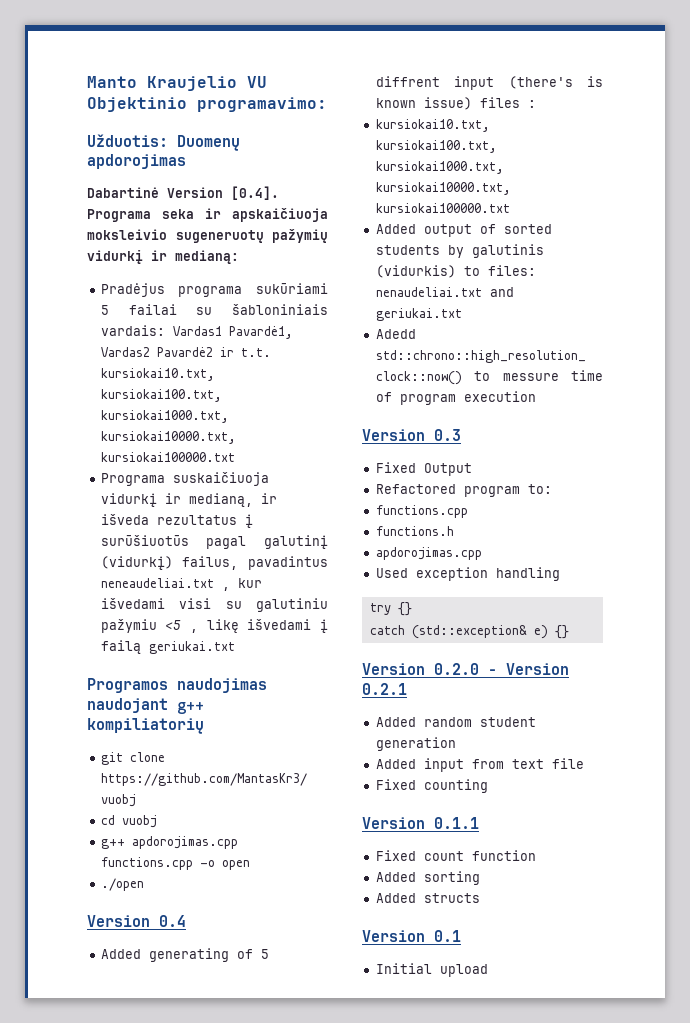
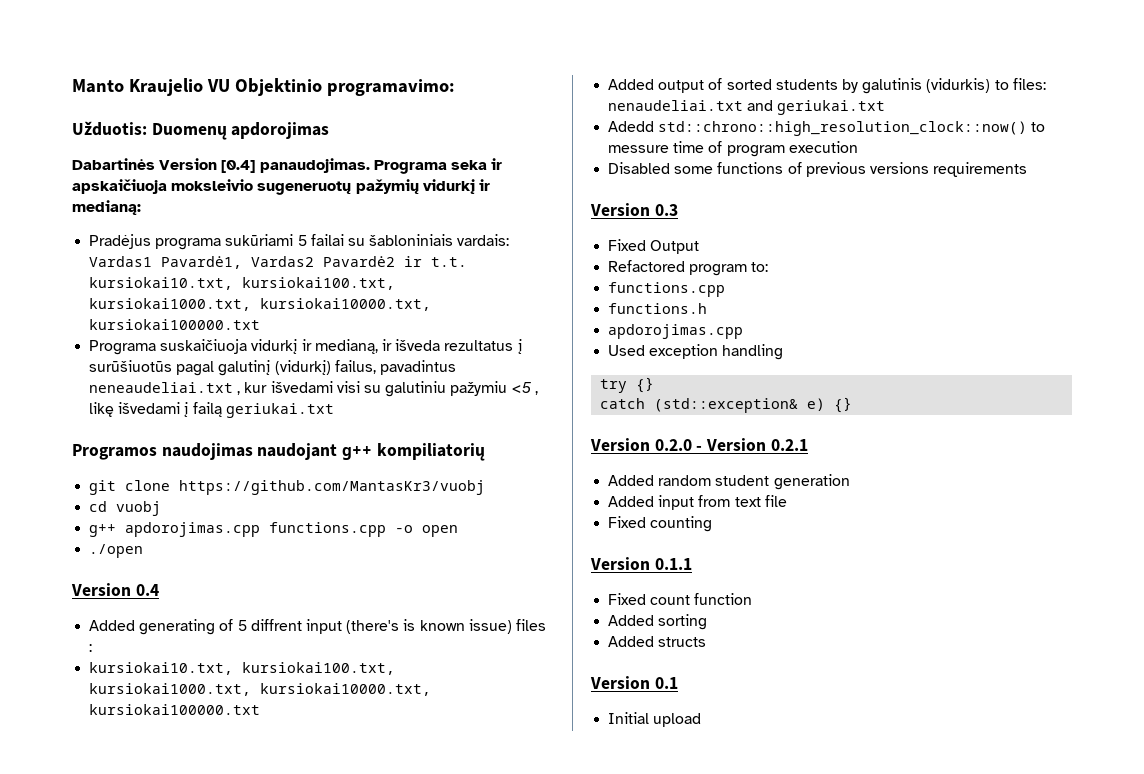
- Dabartinė Version [0.4]. Programa seka ir apskaičiuoja moksleivio sugeneruotų pažymių vidurkį ir medianą:
+ Dabartinės Version [0.4] panaudojimas. Programa seka ir apskaičiuoja moksleivio sugeneruotų pažymių vidurkį ir medianą:
+ Disabled some functions of previous versions requirements

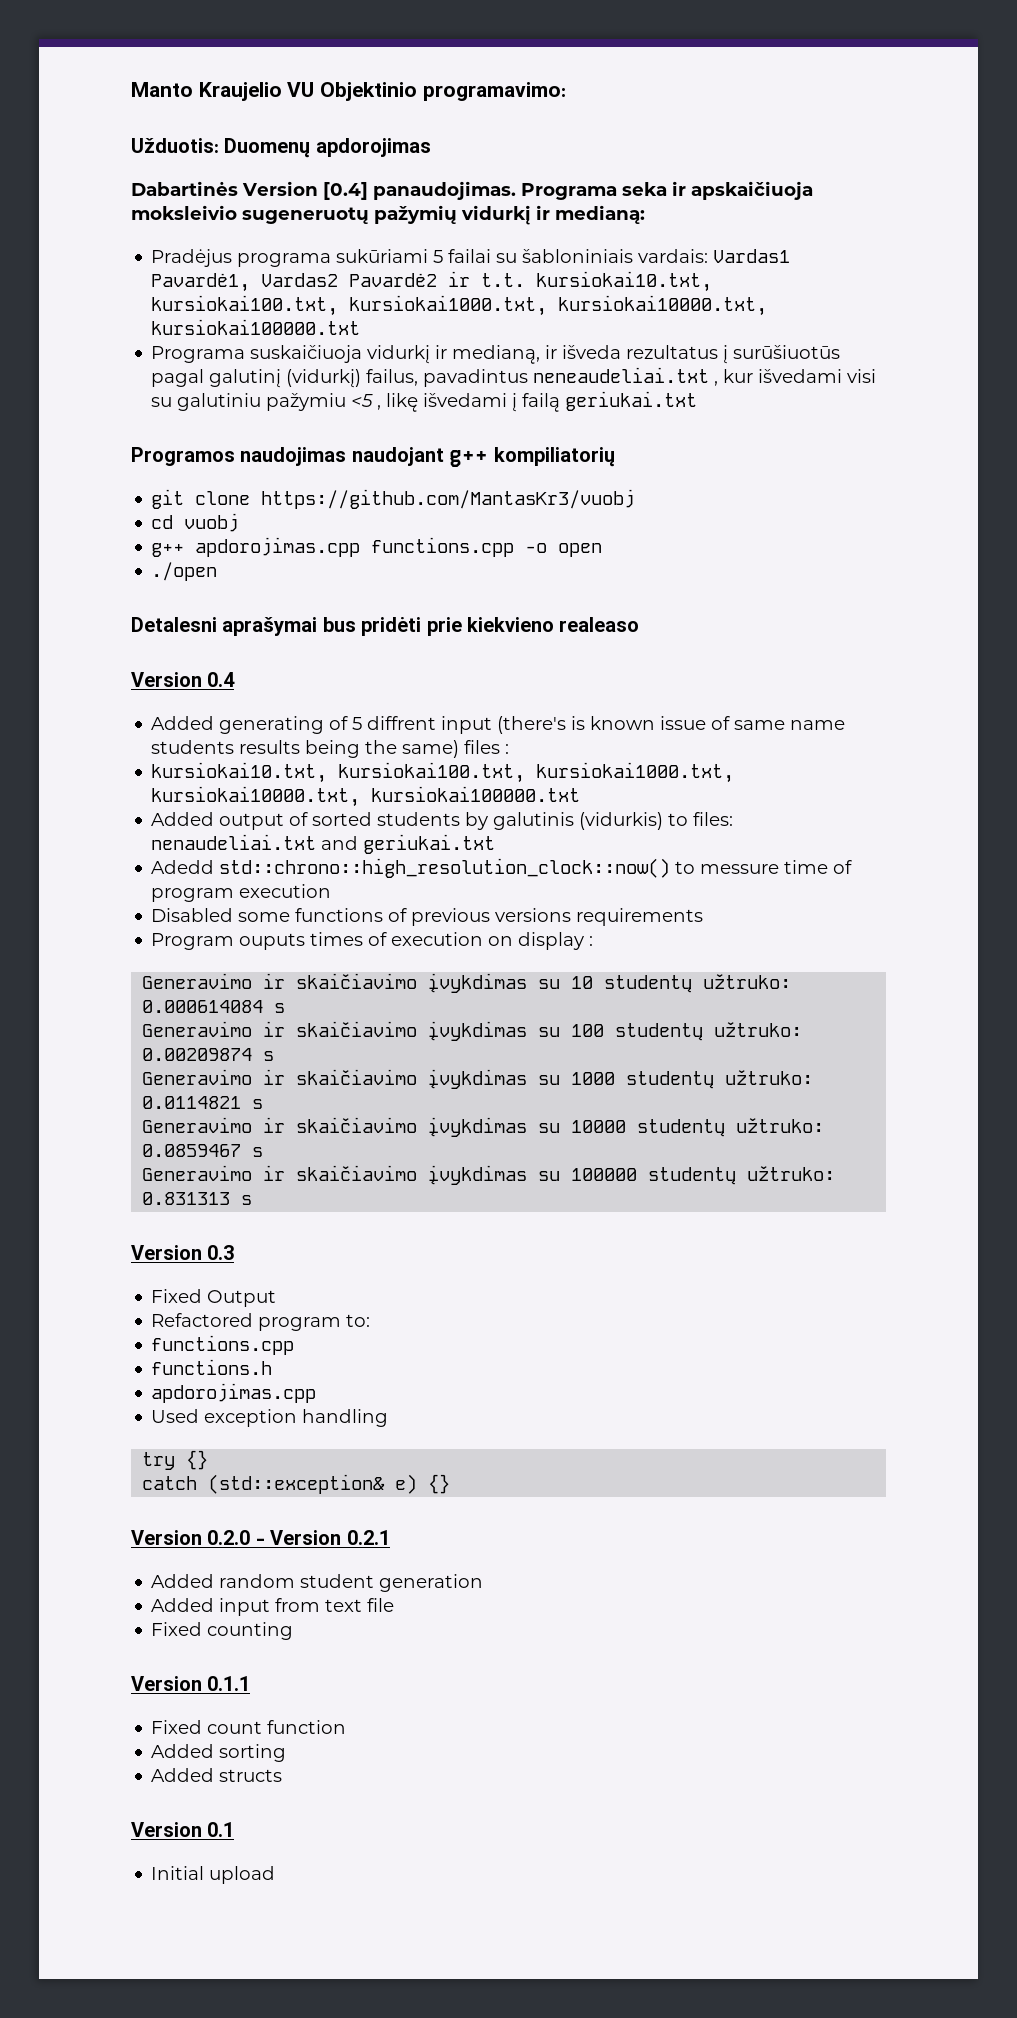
+ Detalesni aprašymai bus pridėti prie kiekvieno realeaso
- Added generating of 5 diffrent input (there's is known issue) files :
+ Added generating of 5 diffrent input (there's is known issue of same name students results being the same) files :
+ Program ouputs times of execution on display :
+ Generavimo ir skaičiavimo įvykdimas su 10 studentų užtruko: 0.000614084 s
+ Generavimo ir skaičiavimo įvykdimas su 100 studentų užtruko: 0.00209874 s
+ Generavimo ir skaičiavimo įvykdimas su 1000 studentų užtruko: 0.0114821 s
+ Generavimo ir skaičiavimo įvykdimas su 10000 studentų užtruko: 0.0859467 s
+ Generavimo ir skaičiavimo įvykdimas su 100000 studentų užtruko: 0.831313 s

